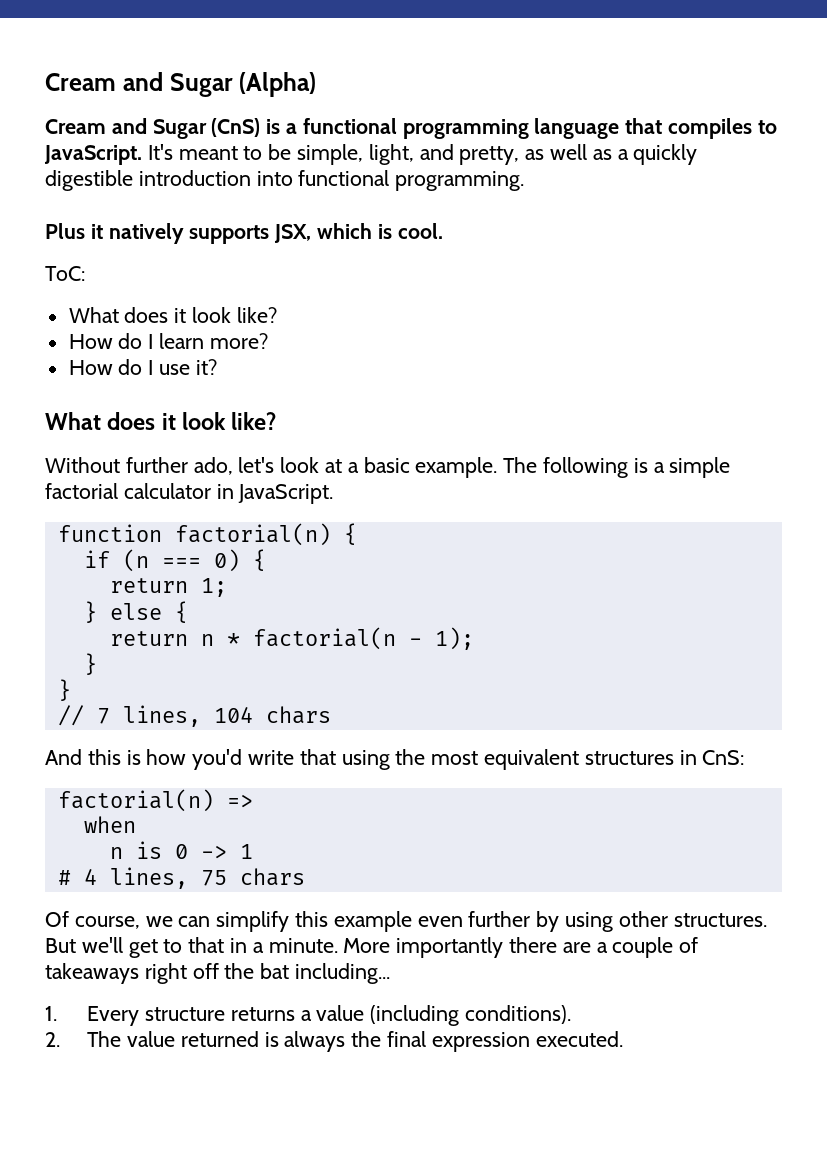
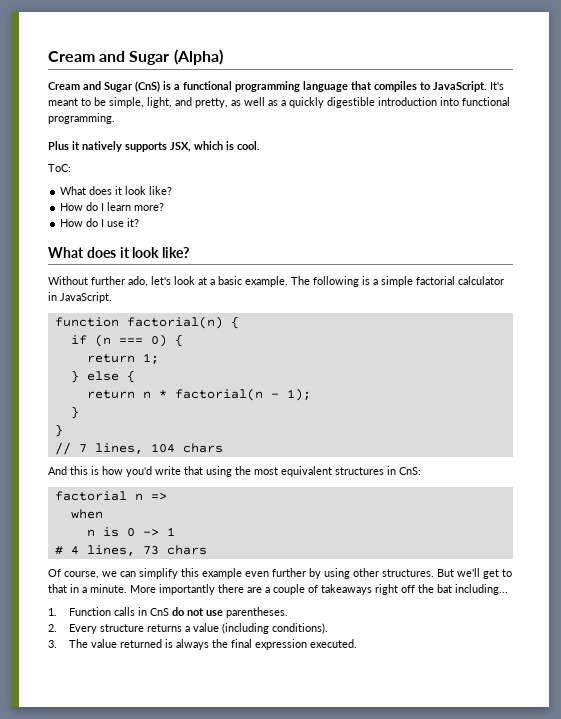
- factorial(n) =>
+ factorial n =>
- # 4 lines, 75 chars
+ # 4 lines, 73 chars
- 1. Every structure returns a value (including conditions).
+ 1. Function calls in CnS do not use parentheses.
+ 2. Every structure returns a value (including conditions).
- 2. The value returned is always the final expression executed.
+ 3. The value returned is always the final expression executed.

